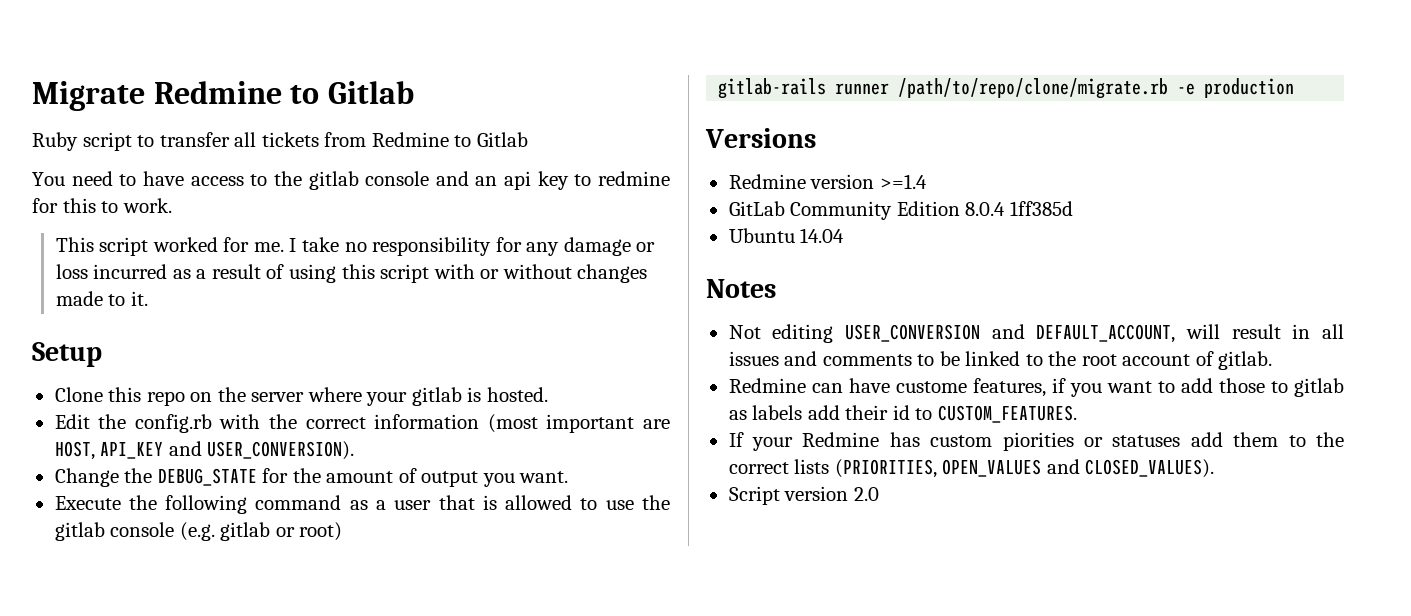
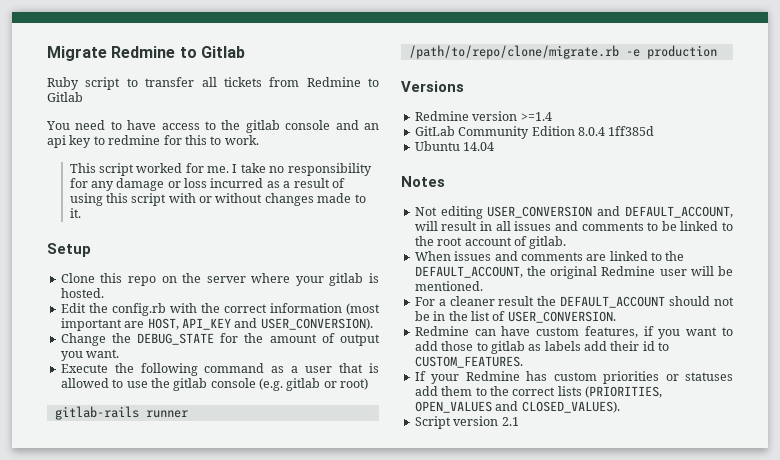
+ When issues and comments are linked to the DEFAULT_ACCOUNT, the original Redmine user will be mentioned.
+ For a cleaner result the DEFAULT_ACCOUNT should not be in the list of USER_CONVERSION.
- Redmine can have custome features, if you want to add those to gitlab as labels add their id to CUSTOM_FEATURES.
+ Redmine can have custom features, if you want to add those to gitlab as labels add their id to CUSTOM_FEATURES.
- If your Redmine has custom piorities or statuses add them to the correct lists (PRIORITIES, OPEN_VALUES and CLOSED_VALUES).
+ If your Redmine has custom priorities or statuses add them to the correct lists (PRIORITIES, OPEN_VALUES and CLOSED_VALUES).
- Script version 2.0
+ Script version 2.1

